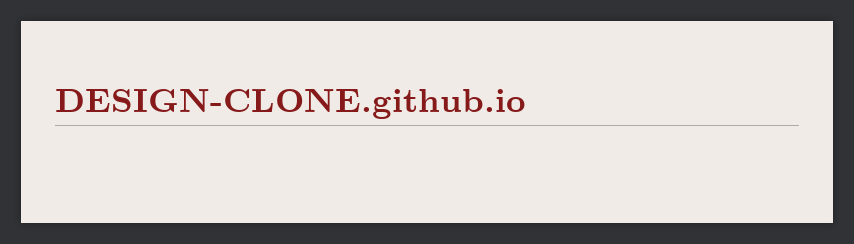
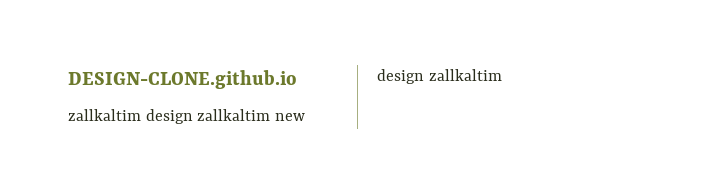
+ zallkaltim design zallkaltim new design zallkaltim

